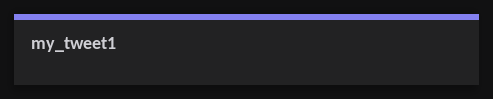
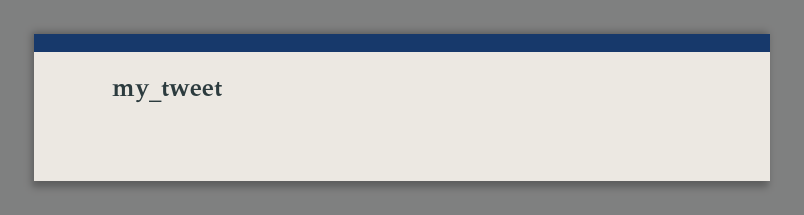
- my_tweet1
+ my_tweet

